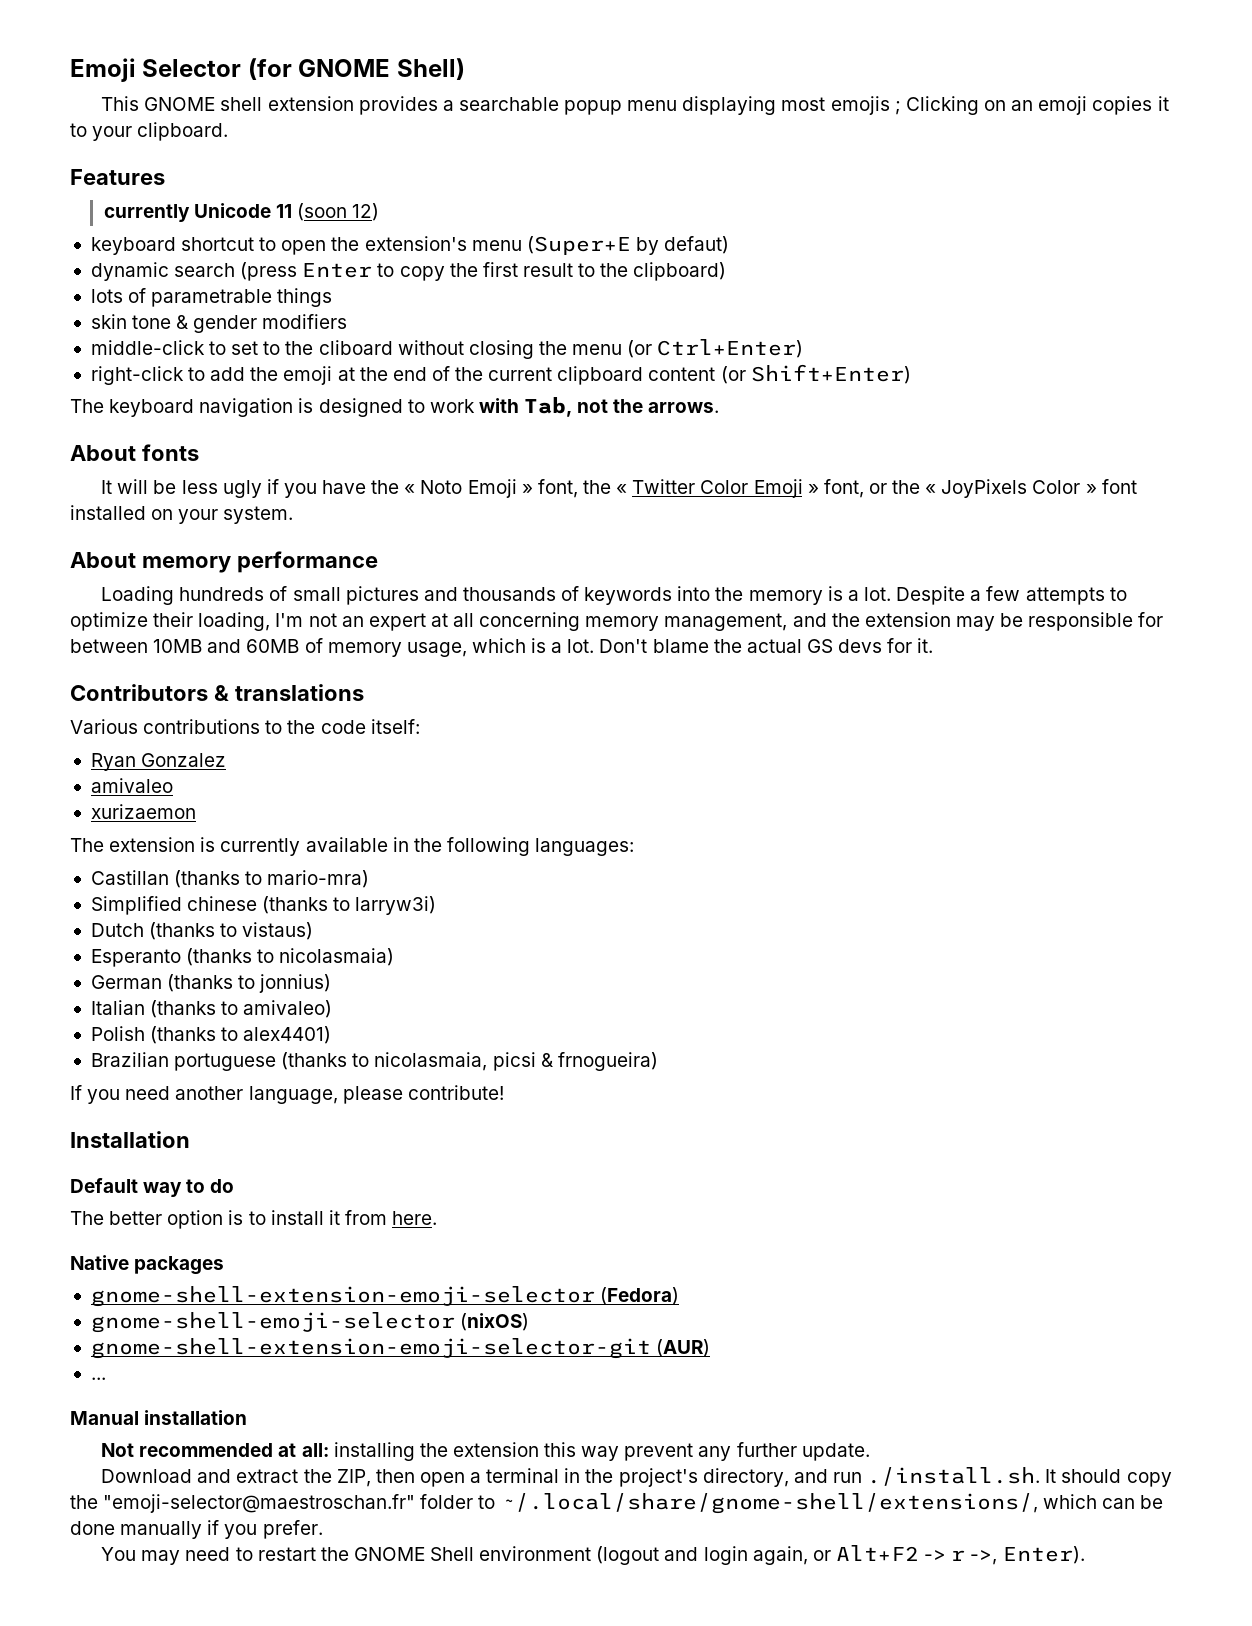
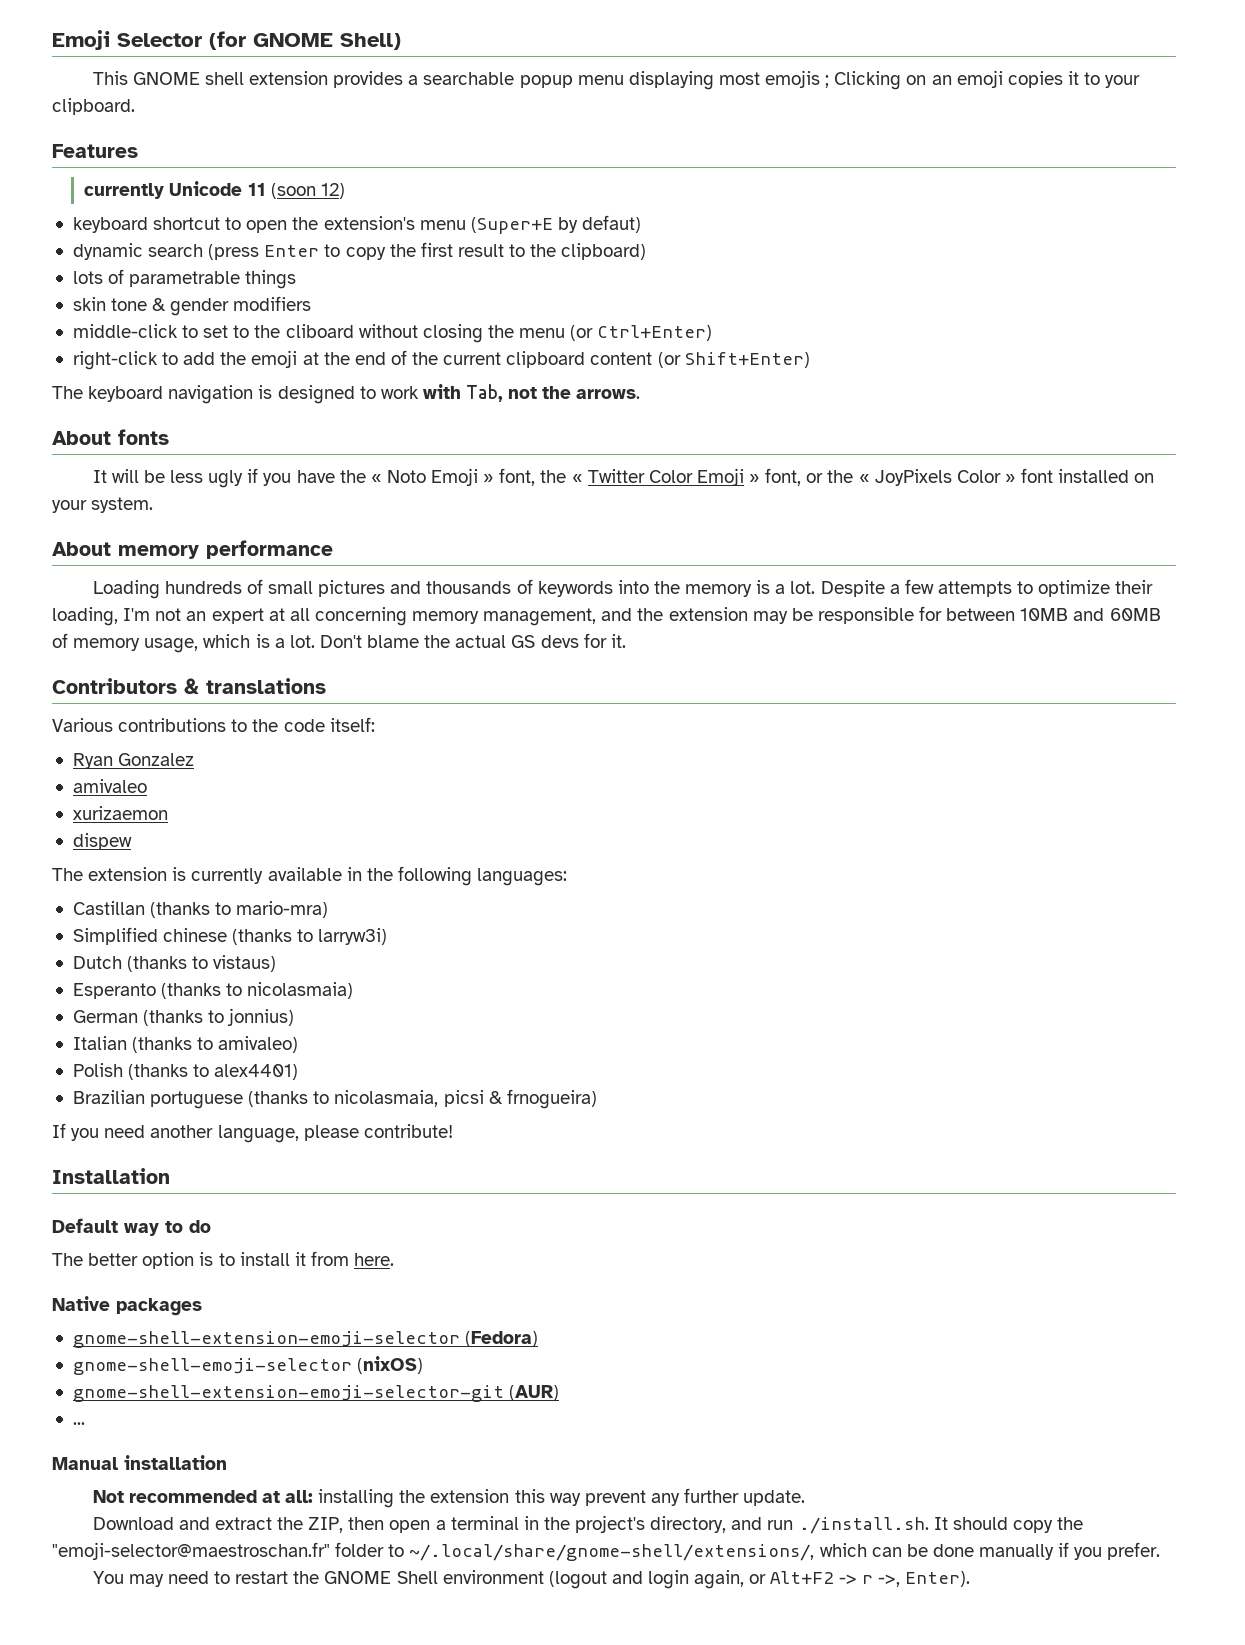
+ dispew

